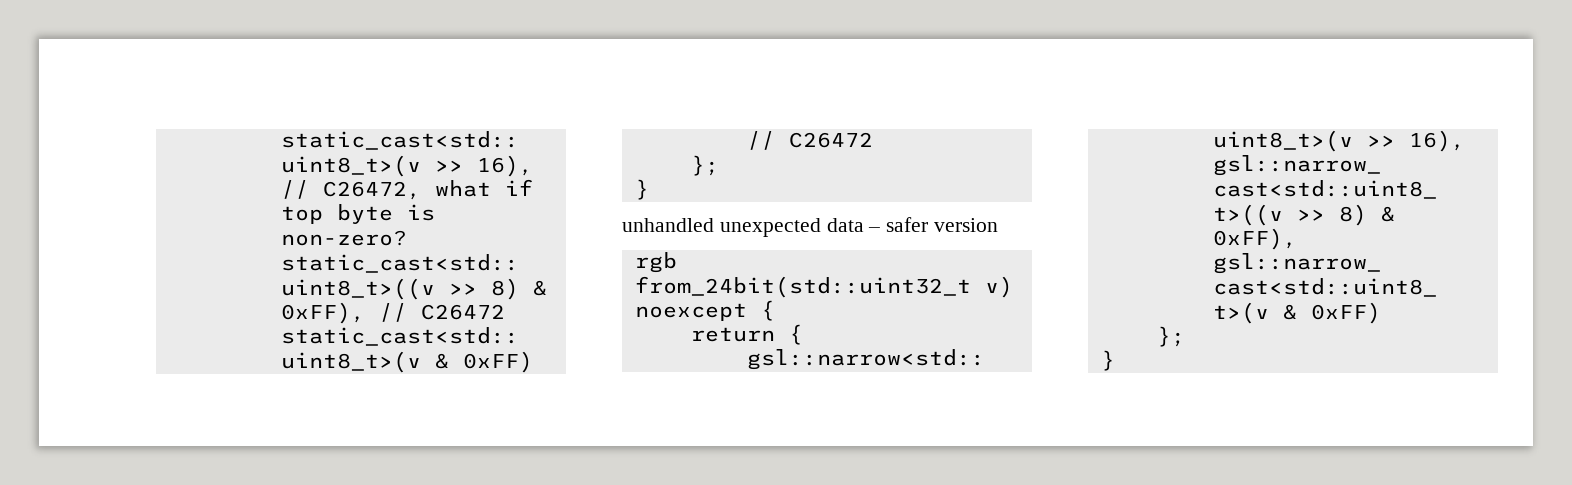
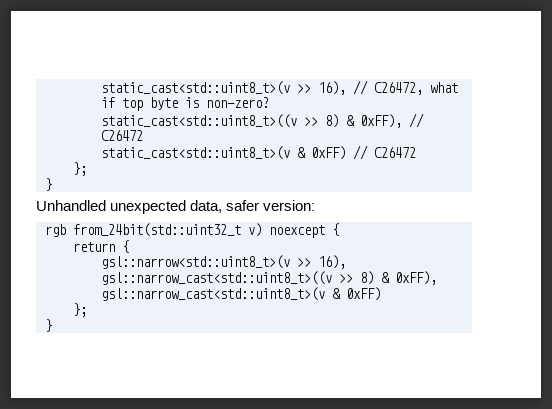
- unhandled unexpected data – safer version
+ Unhandled unexpected data, safer version:

